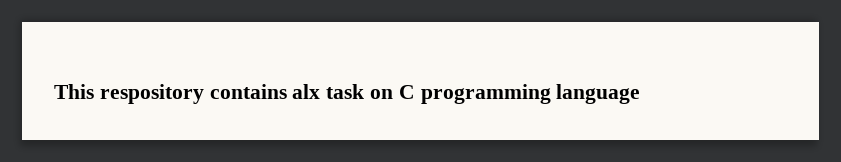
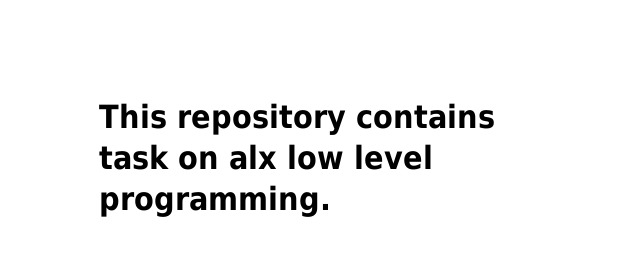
- This respository contains alx task on C programming language
+ This repository contains task on alx low level programming.

